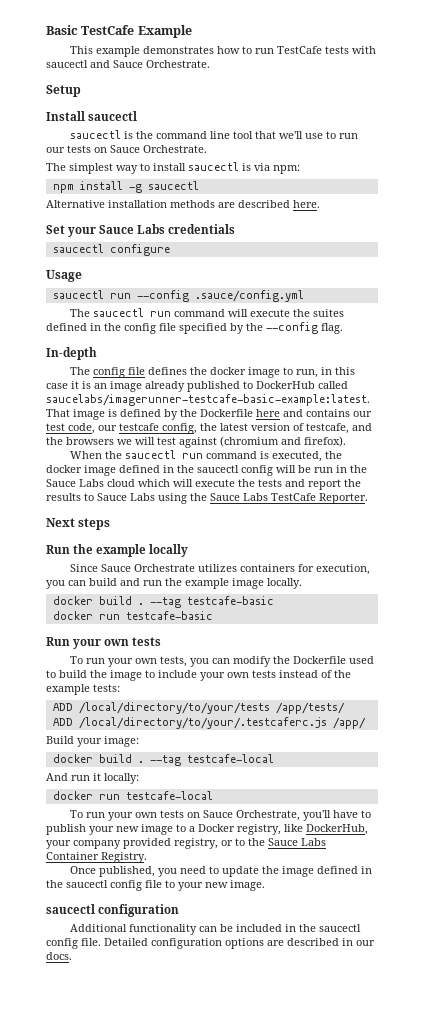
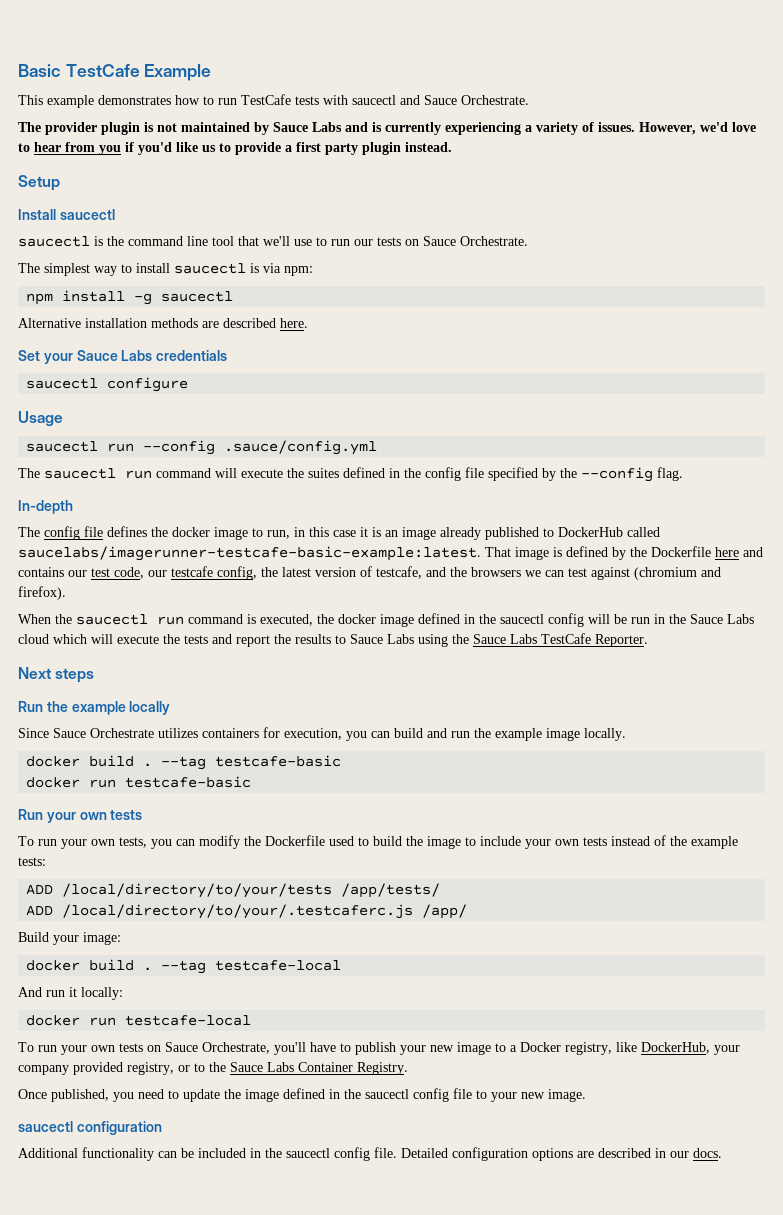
+ The provider plugin is not maintained by Sauce Labs and is currently experiencing a variety of issues. However, we'd love to hear from you if you'd like us to provide a first party plugin instead.
- That image is defined by the Dockerfile here and contains our test code, our testcafe config, the latest version of testcafe, and the browsers we will test against (chromium and firefox).
+ That image is defined by the Dockerfile here and contains our test code, our testcafe config, the latest version of testcafe, and the browsers we can test against (chromium and firefox).

